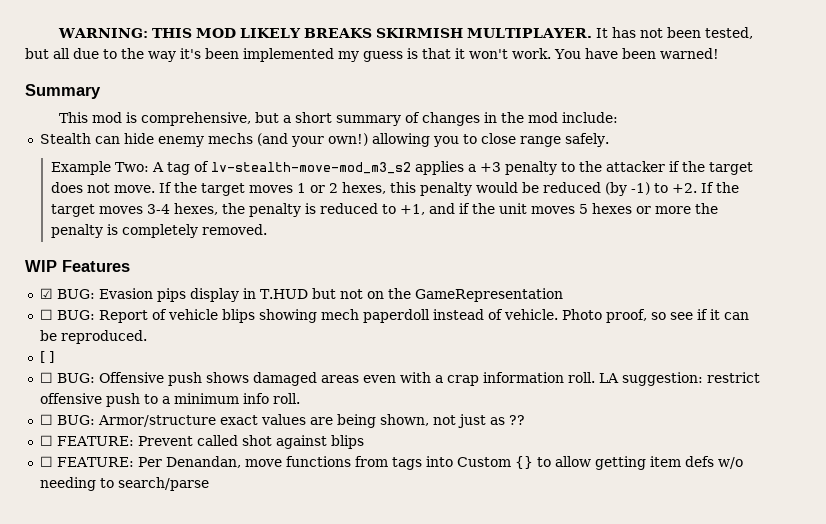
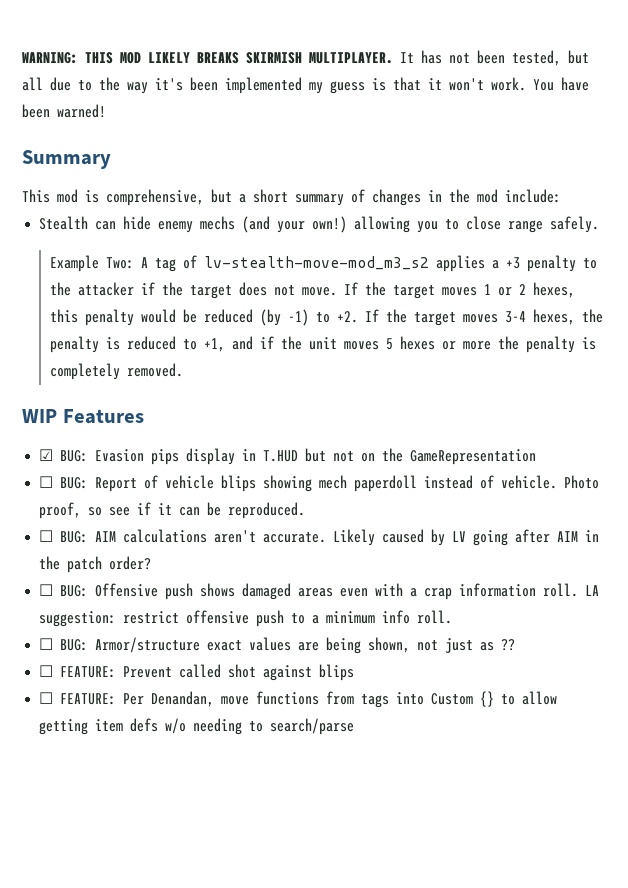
- [ ]
+ ☐ BUG: AIM calculations aren't accurate. Likely caused by LV going after AIM in the patch order?

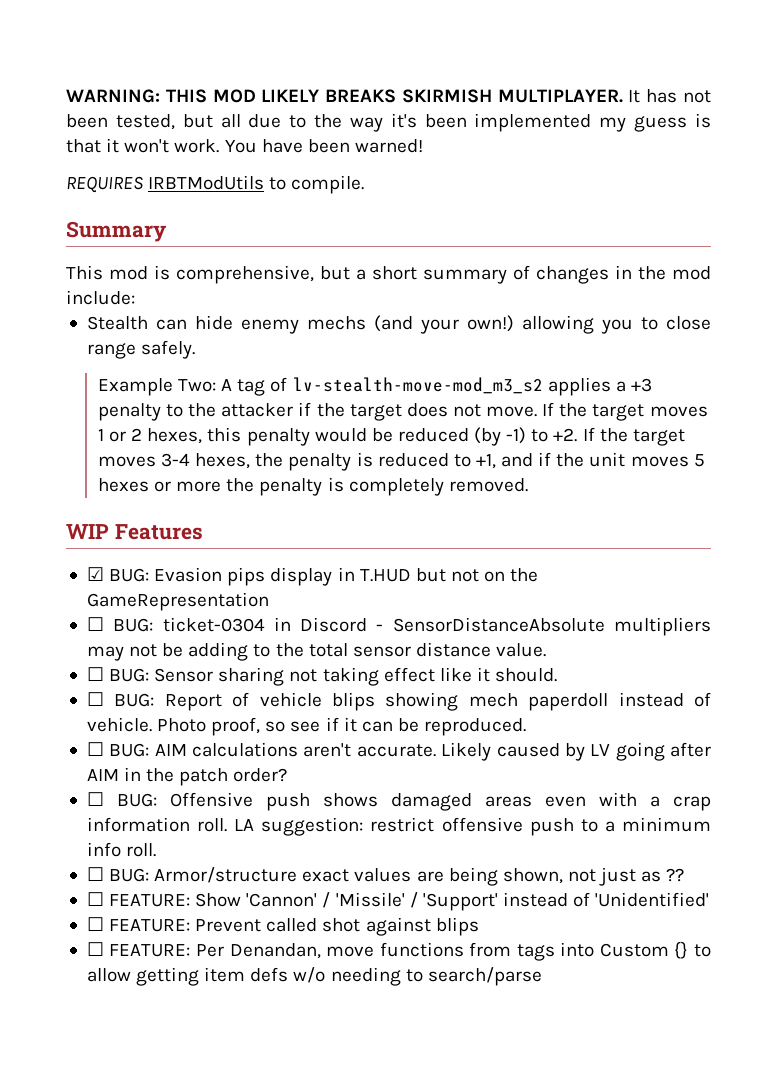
+ REQUIRES IRBTModUtils to compile.
+ ☐ BUG: ticket-0304 in Discord - SensorDistanceAbsolute multipliers may not be adding to the total sensor distance value.
+ ☐ BUG: Sensor sharing not taking effect like it should.
+ ☐ FEATURE: Show 'Cannon' / 'Missile' / 'Support' instead of 'Unidentified'

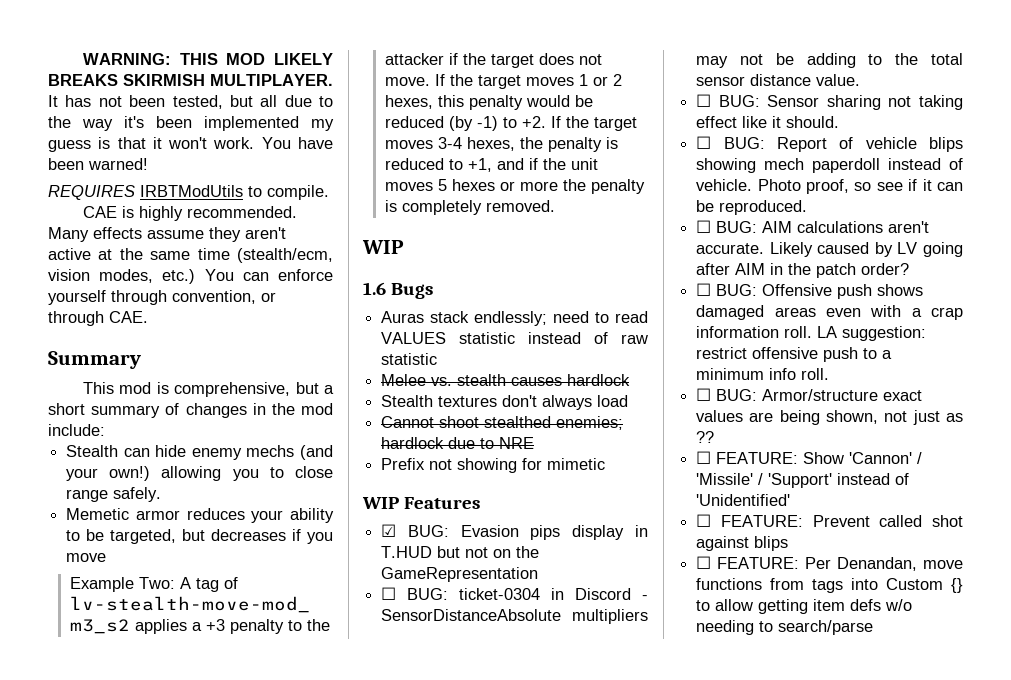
+ CAE is highly recommended. Many effects assume they aren't active at the same time (stealth/ecm, vision modes, etc.) You can enforce yourself through convention, or through CAE.
+ Memetic armor reduces your ability to be targeted, but decreases if you move
  If the target moves 3-4 hexes, the penalty is reduced to +1, and if the unit moves 5 hexes or more the penalty is completely removed.
+ WIP
+ 1.6 Bugs
+ Auras stack endlessly; need to read VALUES statistic instead of raw statistic
+ Melee vs. stealth causes hardlock
+ Stealth textures don't always load
+ Cannot shoot stealthed enemies; hardlock due to NRE
+ Prefix not showing for mimetic

